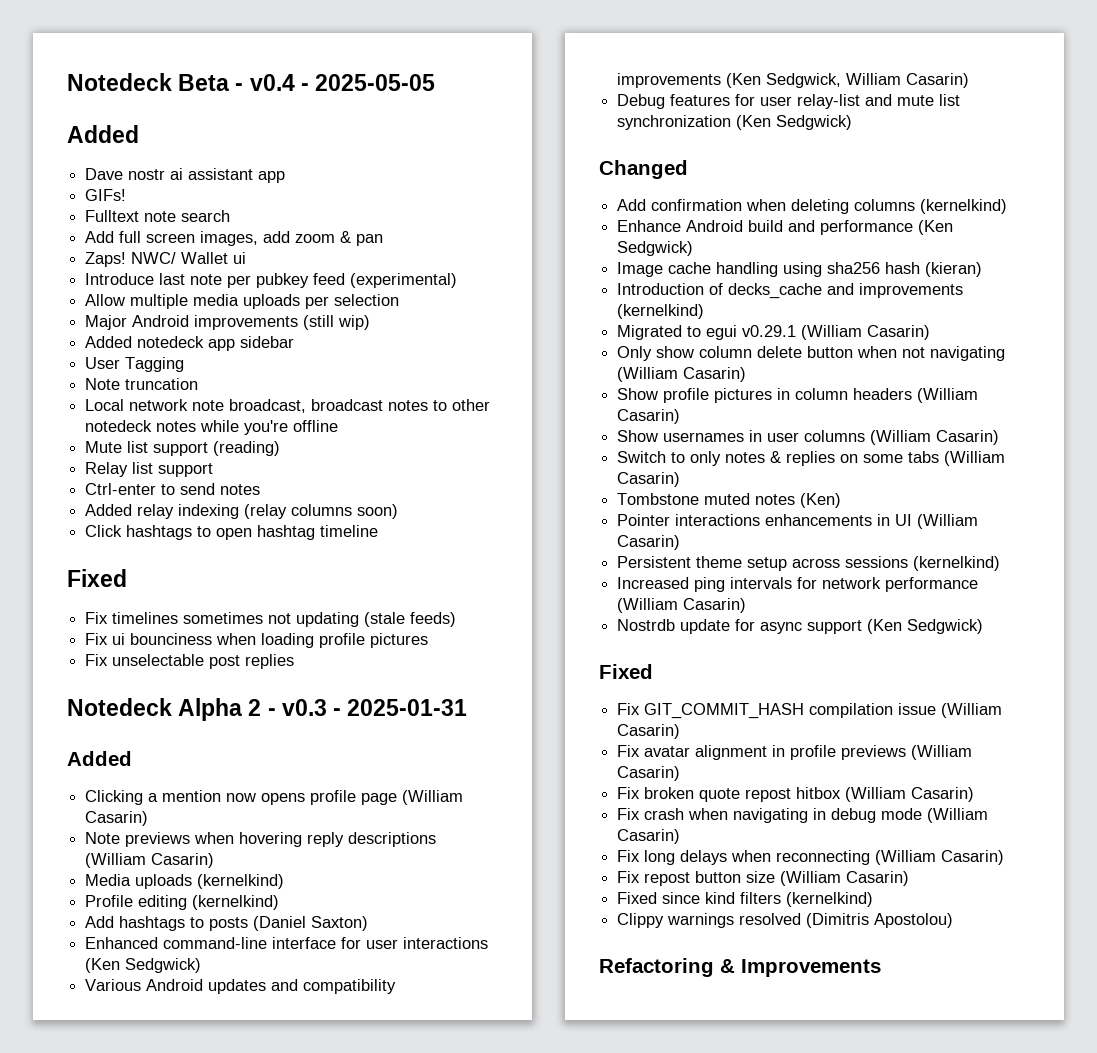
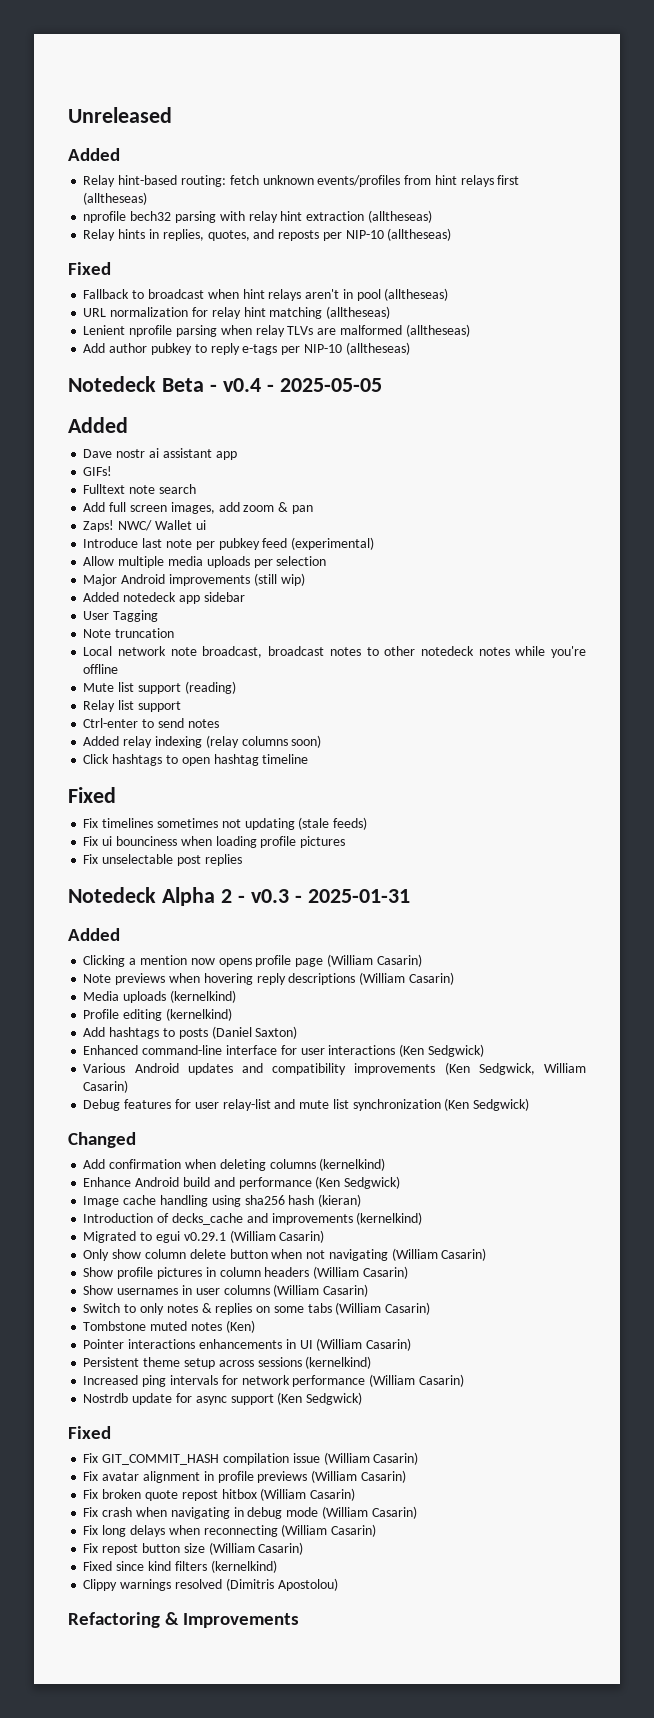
+ Unreleased
+ Added
+ Relay hint-based routing: fetch unknown events/profiles from hint relays first (alltheseas)
+ nprofile bech32 parsing with relay hint extraction (alltheseas)
+ Relay hints in replies, quotes, and reposts per NIP-10 (alltheseas)
+ Fixed
+ Fallback to broadcast when hint relays aren't in pool (alltheseas)
+ URL normalization for relay hint matching (alltheseas)
+ Lenient nprofile parsing when relay TLVs are malformed (alltheseas)
+ Add author pubkey to reply e-tags per NIP-10 (alltheseas)

